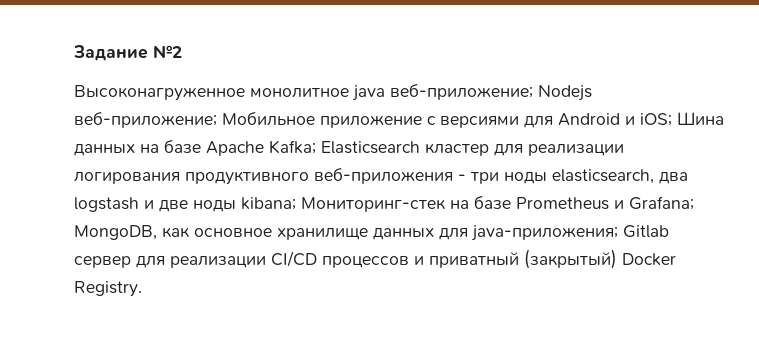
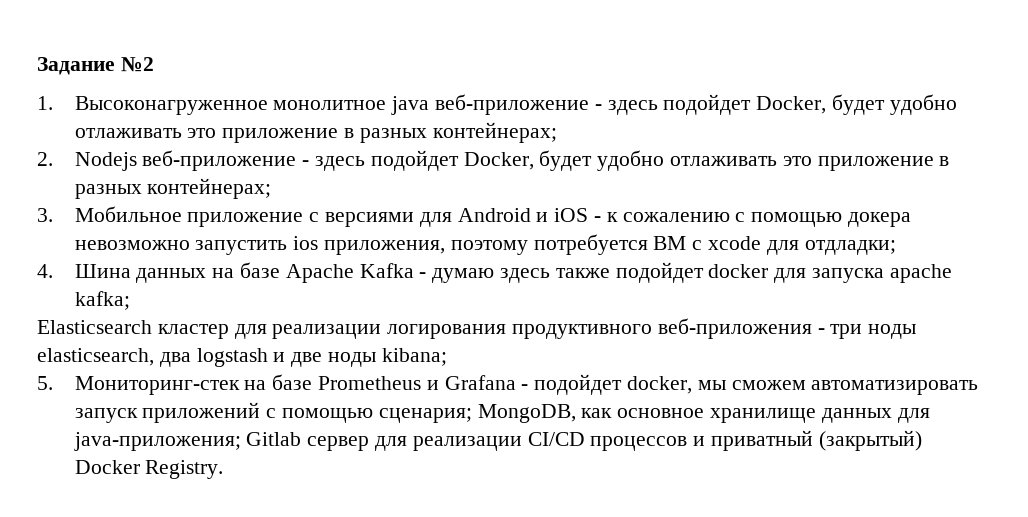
- Высоконагруженное монолитное java веб-приложение; Nodejs веб-приложение; Мобильное приложение c версиями для Android и iOS; Шина данных на базе Apache Kafka; Elasticsearch кластер для реализации логирования продуктивного веб-приложения - три ноды elasticsearch, два logstash и две ноды kibana; Мониторинг-стек на базе Prometheus и Grafana; MongoDB, как основное хранилище данных для java-приложения; Gitlab сервер для реализации CI/CD процессов и приватный (закрытый) Docker Registry.
+ 1. Высоконагруженное монолитное java веб-приложение - здесь подойдет Docker, будет удобно отлаживать это приложение в разных контейнерах;
+ 2. Nodejs веб-приложение - здесь подойдет Docker, будет удобно отлаживать это приложение в разных контейнерах;
+ 3. Мобильное приложение c версиями для Android и iOS - к сожалению с помощью докера невозможно запустить ios приложения, поэтому потребуется ВМ с xcode для отдладки;
+ 4. Шина данных на базе Apache Kafka - думаю здесь также подойдет docker для запуска apache kafka;
+ Elasticsearch кластер для реализации логирования продуктивного веб-приложения - три ноды elasticsearch, два logstash и две ноды kibana;
+ 5. Мониторинг-стек на базе Prometheus и Grafana - подойдет docker, мы сможем автоматизировать запуск приложений с помощью сценария; MongoDB, как основное хранилище данных для java-приложения; Gitlab сервер для реализации CI/CD процессов и приватный (закрытый) Docker Registry.

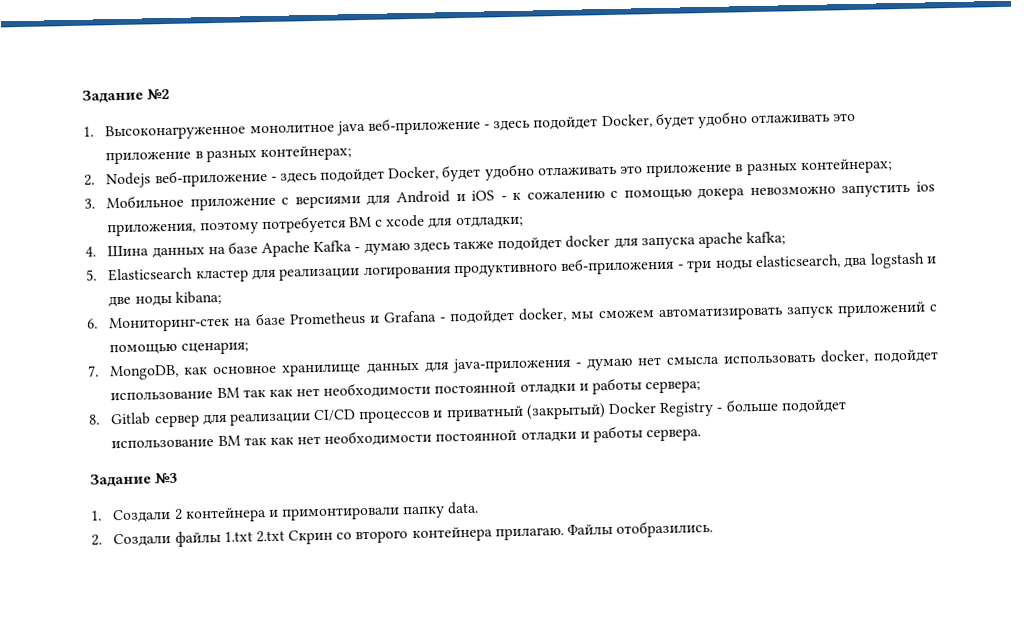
- Elasticsearch кластер для реализации логирования продуктивного веб-приложения - три ноды elasticsearch, два logstash и две ноды kibana;
+ 5. Elasticsearch кластер для реализации логирования продуктивного веб-приложения - три ноды elasticsearch, два logstash и две ноды kibana;
- 5. Мониторинг-стек на базе Prometheus и Grafana - подойдет docker, мы сможем автоматизировать запуск приложений с помощью сценария; MongoDB, как основное хранилище данных для java-приложения; Gitlab сервер для реализации CI/CD процессов и приватный (закрытый) Docker Registry.
+ 6. Мониторинг-стек на базе Prometheus и Grafana - подойдет docker, мы сможем автоматизировать запуск приложений с помощью сценария;
+ 7. MongoDB, как основное хранилище данных для java-приложения - думаю нет смысла использовать docker, подойдет использование ВМ так как нет необходимости постоянной отладки и работы сервера;
+ 8. Gitlab сервер для реализации CI/CD процессов и приватный (закрытый) Docker Registry - больше подойдет использование ВМ так как нет необходимости постоянной отладки и работы сервера.
+ Задание №3
+ 1. Создали 2 контейнера и примонтировали папку data.
+ 2. Создали файлы 1.txt 2.txt Скрин со второго контейнера прилагаю. Файлы отобразились.

